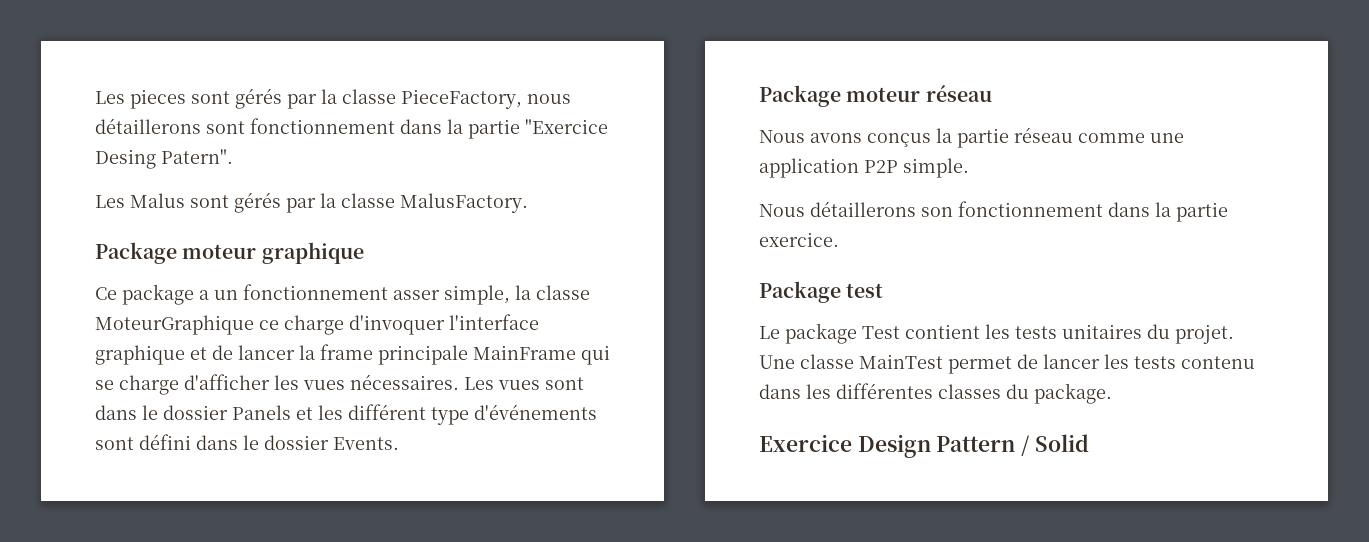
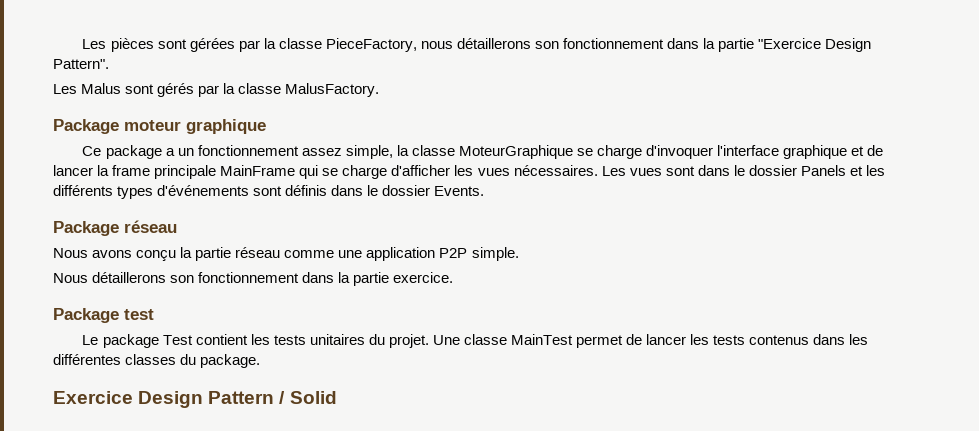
- Les pieces sont gérés par la classe PieceFactory, nous détaillerons sont fonctionnement dans la partie "Exercice Desing Patern".
+ Les pièces sont gérées par la classe PieceFactory, nous détaillerons son fonctionnement dans la partie "Exercice Design Pattern".
- Ce package a un fonctionnement asser simple, la classe MoteurGraphique ce charge d'invoquer l'interface graphique et de lancer la frame principale MainFrame qui se charge d'afficher les vues nécessaires.
+ Ce package a un fonctionnement assez simple, la classe MoteurGraphique se charge d'invoquer l'interface graphique et de lancer la frame principale MainFrame qui se charge d'afficher les vues nécessaires.
- Les vues sont dans le dossier Panels et les différent type d'événements sont défini dans le dossier Events.
+ Les vues sont dans le dossier Panels et les différents types d'événements sont définis dans le dossier Events.
- Package moteur réseau
+ Package réseau
- Nous avons conçus la partie réseau comme une application P2P simple.
+ Nous avons conçu la partie réseau comme une application P2P simple.
- Une classe MainTest permet de lancer les tests contenu dans les différentes classes du package.
+ Une classe MainTest permet de lancer les tests contenus dans les différentes classes du package.

